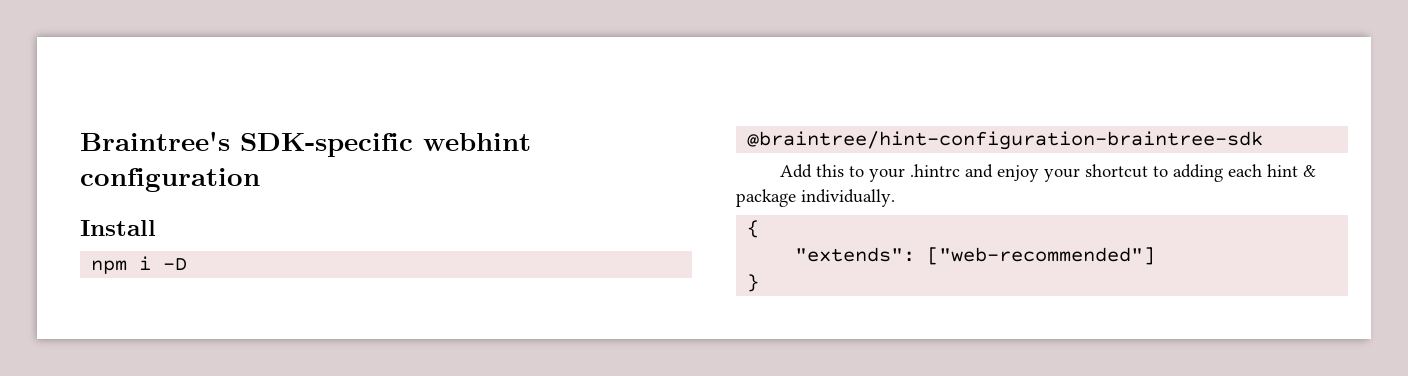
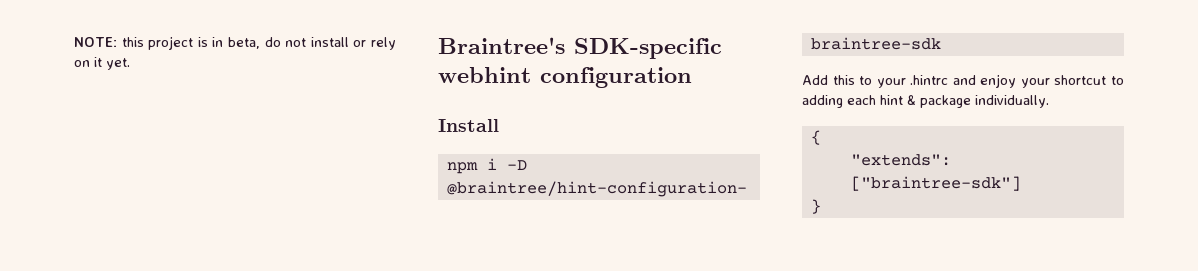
+ NOTE: this project is in beta, do not install or rely on it yet.
- "extends": ["web-recommended"]
+ "extends": ["braintree-sdk"]

